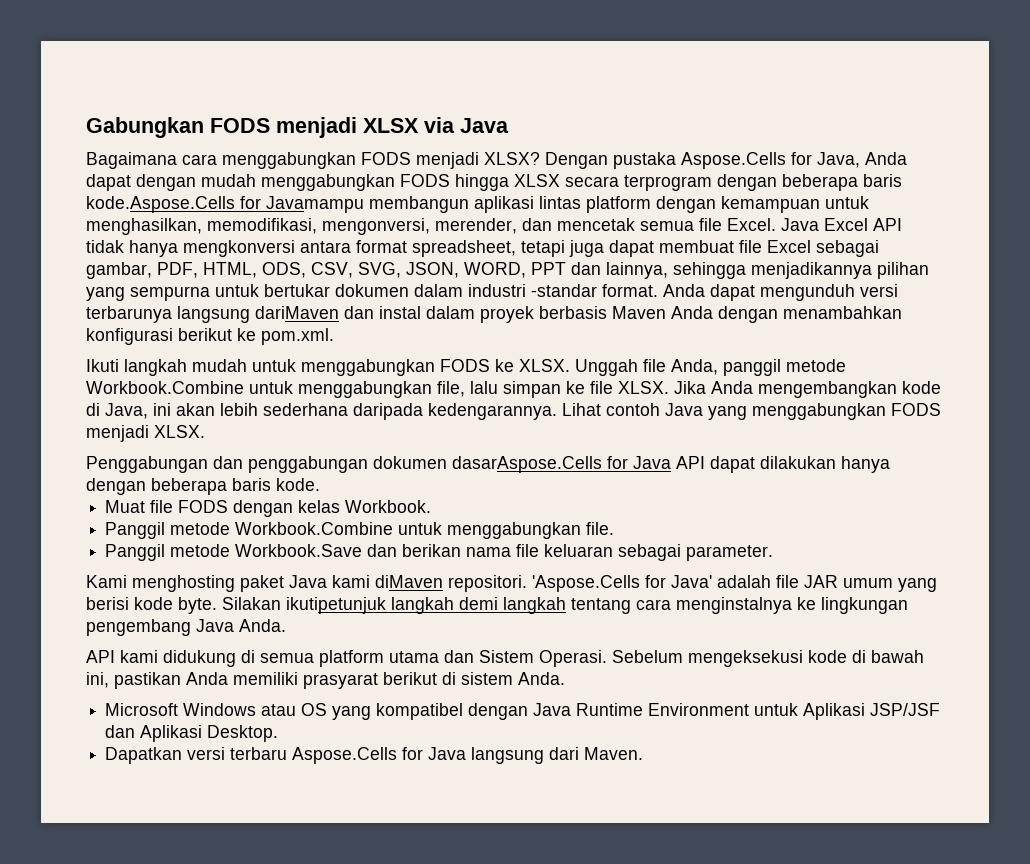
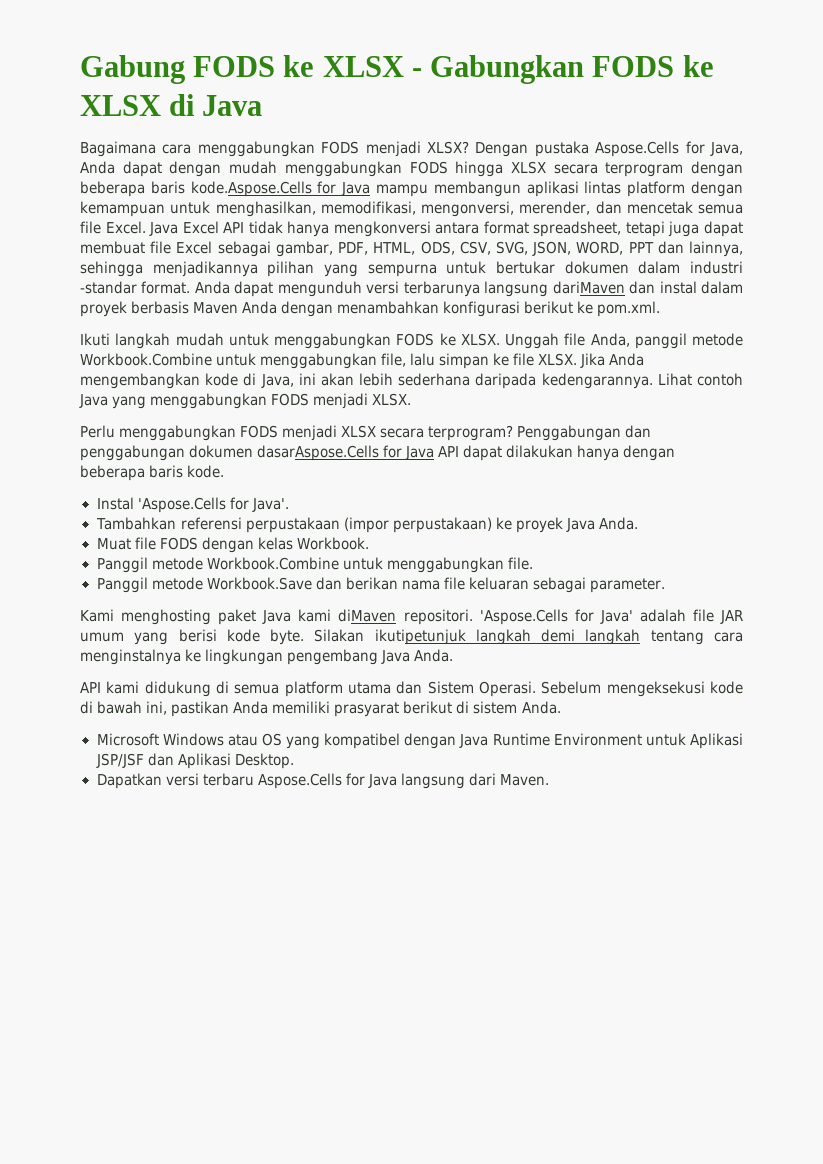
- Gabungkan FODS menjadi XLSX via Java
+ Gabung FODS ke XLSX - Gabungkan FODS ke XLSX di Java
- Dengan pustaka Aspose.Cells for Java, Anda dapat dengan mudah menggabungkan FODS hingga XLSX secara terprogram dengan beberapa baris kode.Aspose.Cells for Javamampu membangun aplikasi lintas platform dengan kemampuan untuk menghasilkan, memodifikasi, mengonversi, merender, dan mencetak semua file Excel.
+ Dengan pustaka Aspose.Cells for Java, Anda dapat dengan mudah menggabungkan FODS hingga XLSX secara terprogram dengan beberapa baris kode.Aspose.Cells for Java mampu membangun aplikasi lintas platform dengan kemampuan untuk menghasilkan, memodifikasi, mengonversi, merender, dan mencetak semua file Excel.
+ Perlu menggabungkan FODS menjadi XLSX secara terprogram?
+ Instal 'Aspose.Cells for Java'.
+ Tambahkan referensi perpustakaan (impor perpustakaan) ke proyek Java Anda.

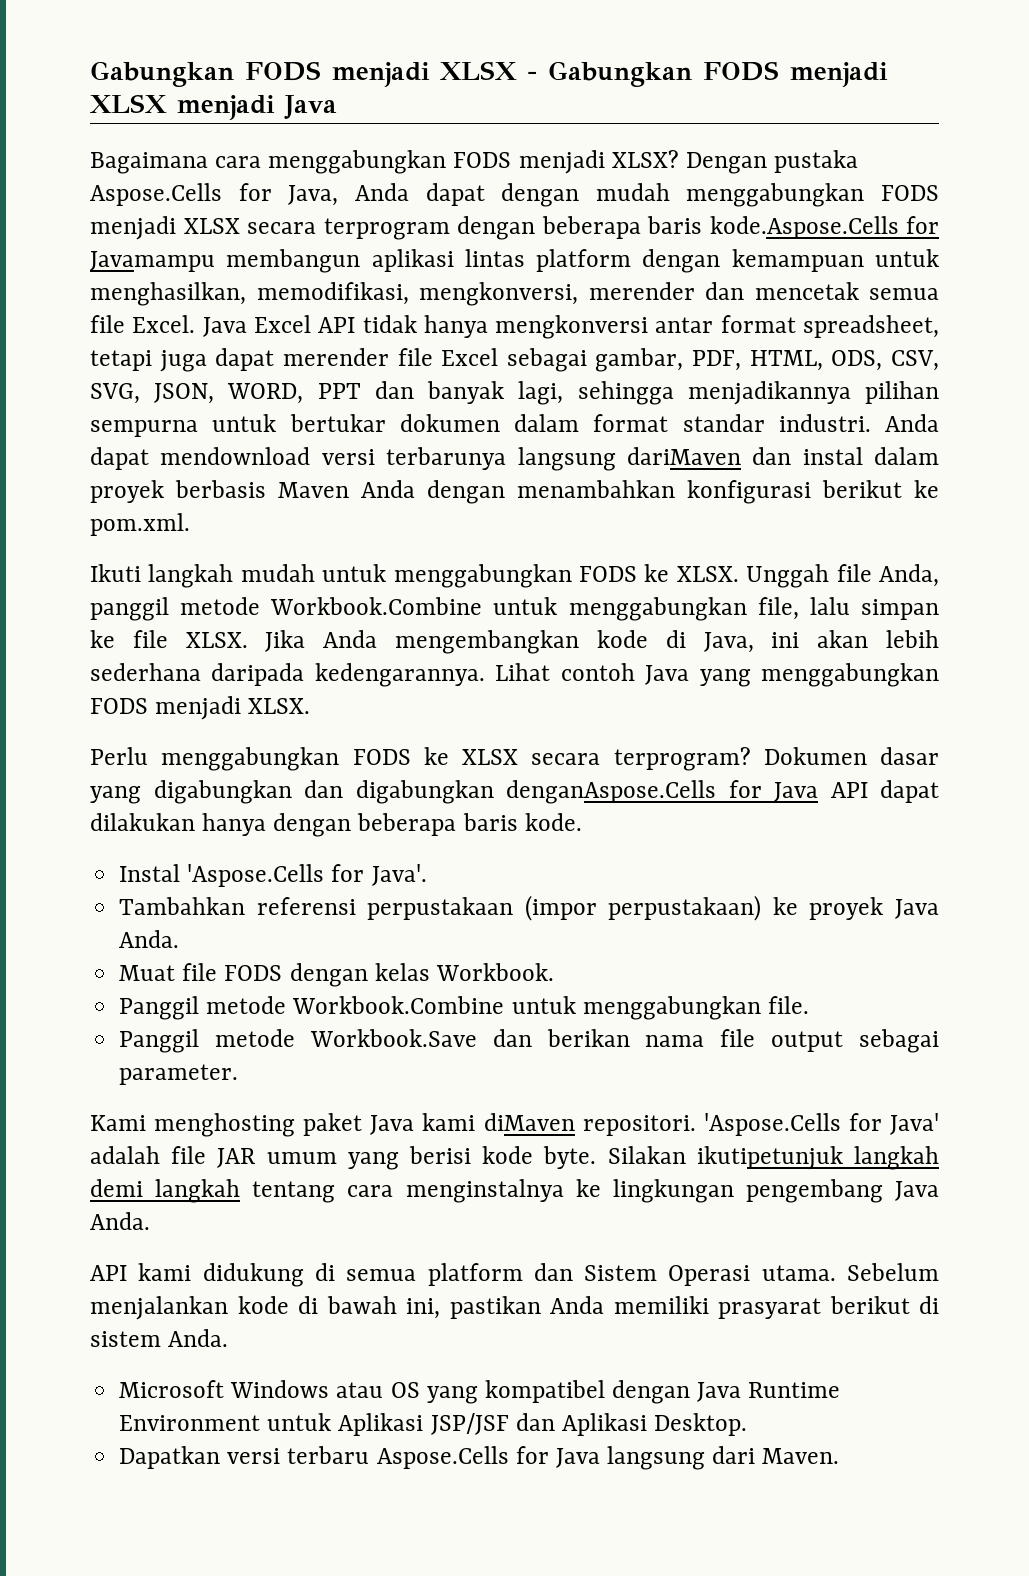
- Gabung FODS ke XLSX - Gabungkan FODS ke XLSX di Java
+ Gabungkan FODS menjadi XLSX - Gabungkan FODS menjadi XLSX menjadi Java
- Dengan pustaka Aspose.Cells for Java, Anda dapat dengan mudah menggabungkan FODS hingga XLSX secara terprogram dengan beberapa baris kode.Aspose.Cells for Java mampu membangun aplikasi lintas platform dengan kemampuan untuk menghasilkan, memodifikasi, mengonversi, merender, dan mencetak semua file Excel.
+ Dengan pustaka Aspose.Cells for Java, Anda dapat dengan mudah menggabungkan FODS menjadi XLSX secara terprogram dengan beberapa baris kode.Aspose.Cells for Javamampu membangun aplikasi lintas platform dengan kemampuan untuk menghasilkan, memodifikasi, mengkonversi, merender dan mencetak semua file Excel.
- Java Excel API tidak hanya mengkonversi antara format spreadsheet, tetapi juga dapat membuat file Excel sebagai gambar, PDF, HTML, ODS, CSV, SVG, JSON, WORD, PPT dan lainnya, sehingga menjadikannya pilihan yang sempurna untuk bertukar dokumen dalam industri -standar format. Anda dapat mengunduh versi terbarunya langsung dariMaven dan instal dalam proyek berbasis Maven Anda dengan menambahkan konfigurasi berikut ke pom.xml.
+ Java Excel API tidak hanya mengkonversi antar format spreadsheet, tetapi juga dapat merender file Excel sebagai gambar, PDF, HTML, ODS, CSV, SVG, JSON, WORD, PPT dan banyak lagi, sehingga menjadikannya pilihan sempurna untuk bertukar dokumen dalam format standar industri. Anda dapat mendownload versi terbarunya langsung dariMaven dan instal dalam proyek berbasis Maven Anda dengan menambahkan konfigurasi berikut ke pom.xml.
- Perlu menggabungkan FODS menjadi XLSX secara terprogram?
+ Perlu menggabungkan FODS ke XLSX secara terprogram?
- Penggabungan dan penggabungan dokumen dasarAspose.Cells for Java API dapat dilakukan hanya dengan beberapa baris kode.
+ Dokumen dasar yang digabungkan dan digabungkan denganAspose.Cells for Java API dapat dilakukan hanya dengan beberapa baris kode.
- Panggil metode Workbook.Save dan berikan nama file keluaran sebagai parameter.
+ Panggil metode Workbook.Save dan berikan nama file output sebagai parameter.
- API kami didukung di semua platform utama dan Sistem Operasi. Sebelum mengeksekusi kode di bawah ini, pastikan Anda memiliki prasyarat berikut di sistem Anda.
+ API kami didukung di semua platform dan Sistem Operasi utama. Sebelum menjalankan kode di bawah ini, pastikan Anda memiliki prasyarat berikut di sistem Anda.

